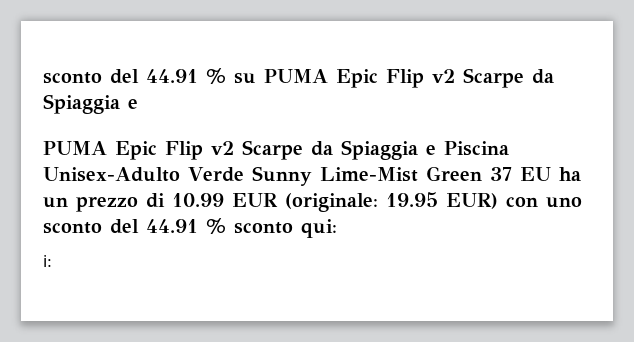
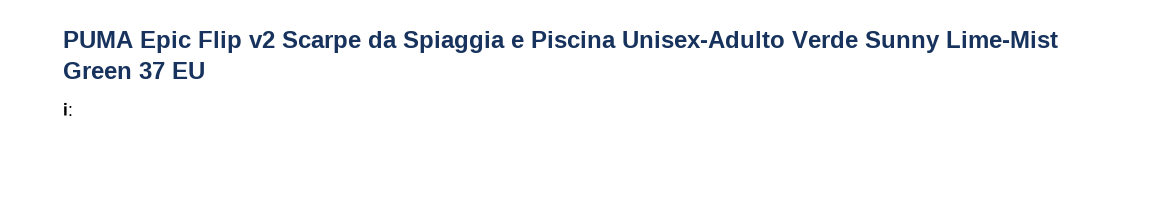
- sconto del 44.91 % su PUMA Epic Flip v2 Scarpe da Spiaggia e
- PUMA Epic Flip v2 Scarpe da Spiaggia e Piscina Unisex-Adulto Verde Sunny Lime-Mist Green 37 EU ha un prezzo di 10.99 EUR (originale: 19.95 EUR) con uno sconto del 44.91 % sconto qui:
+ PUMA Epic Flip v2 Scarpe da Spiaggia e Piscina Unisex-Adulto Verde Sunny Lime-Mist Green 37 EU

